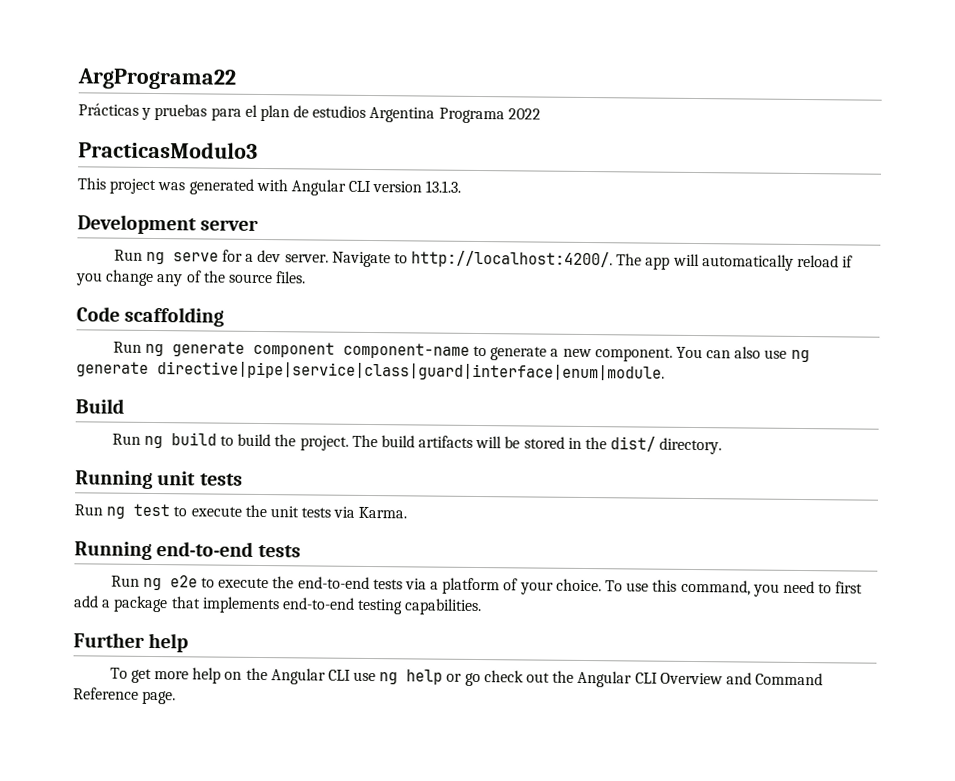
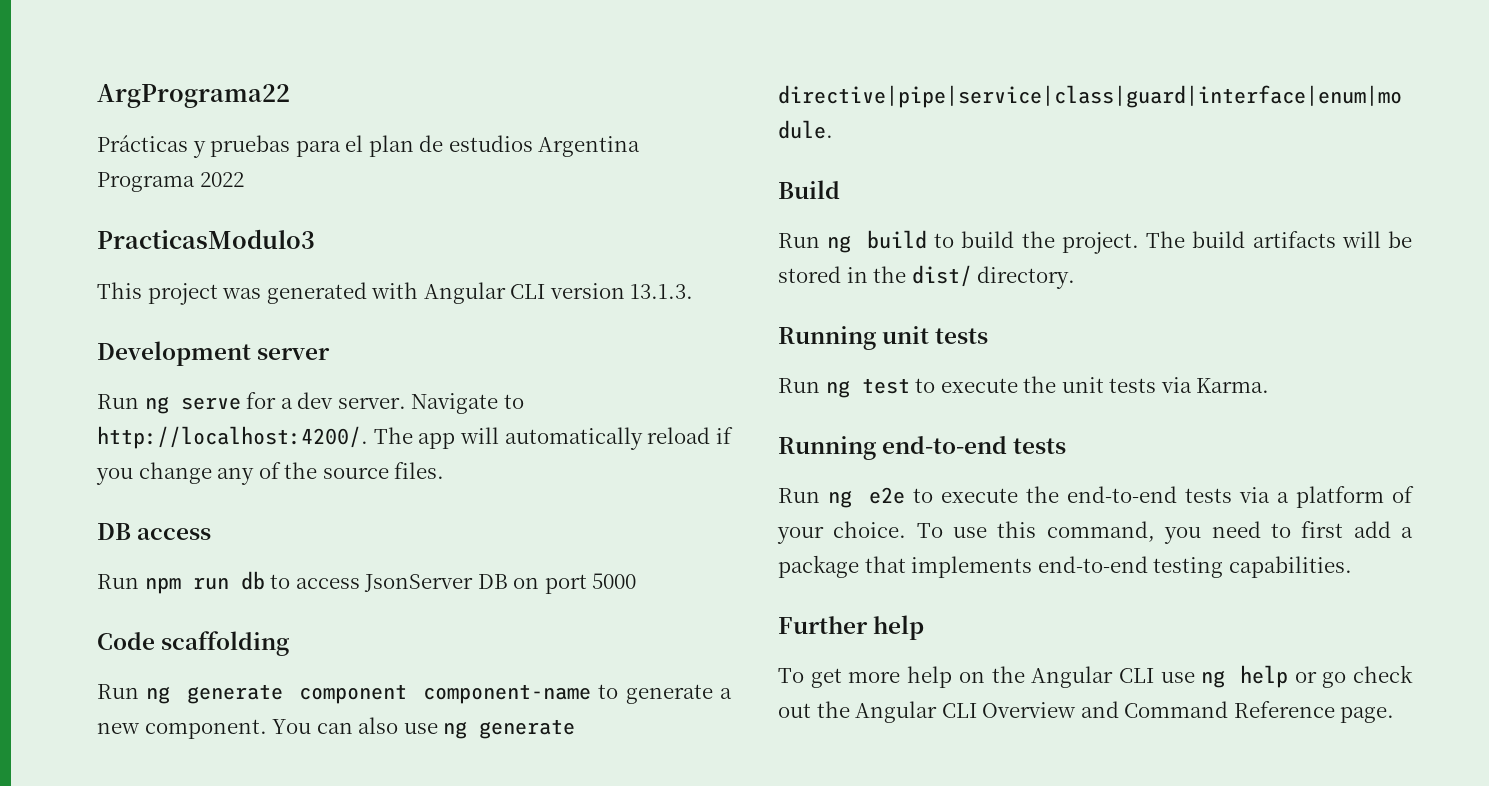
+ DB access
+ Run npm run db to access JsonServer DB on port 5000

